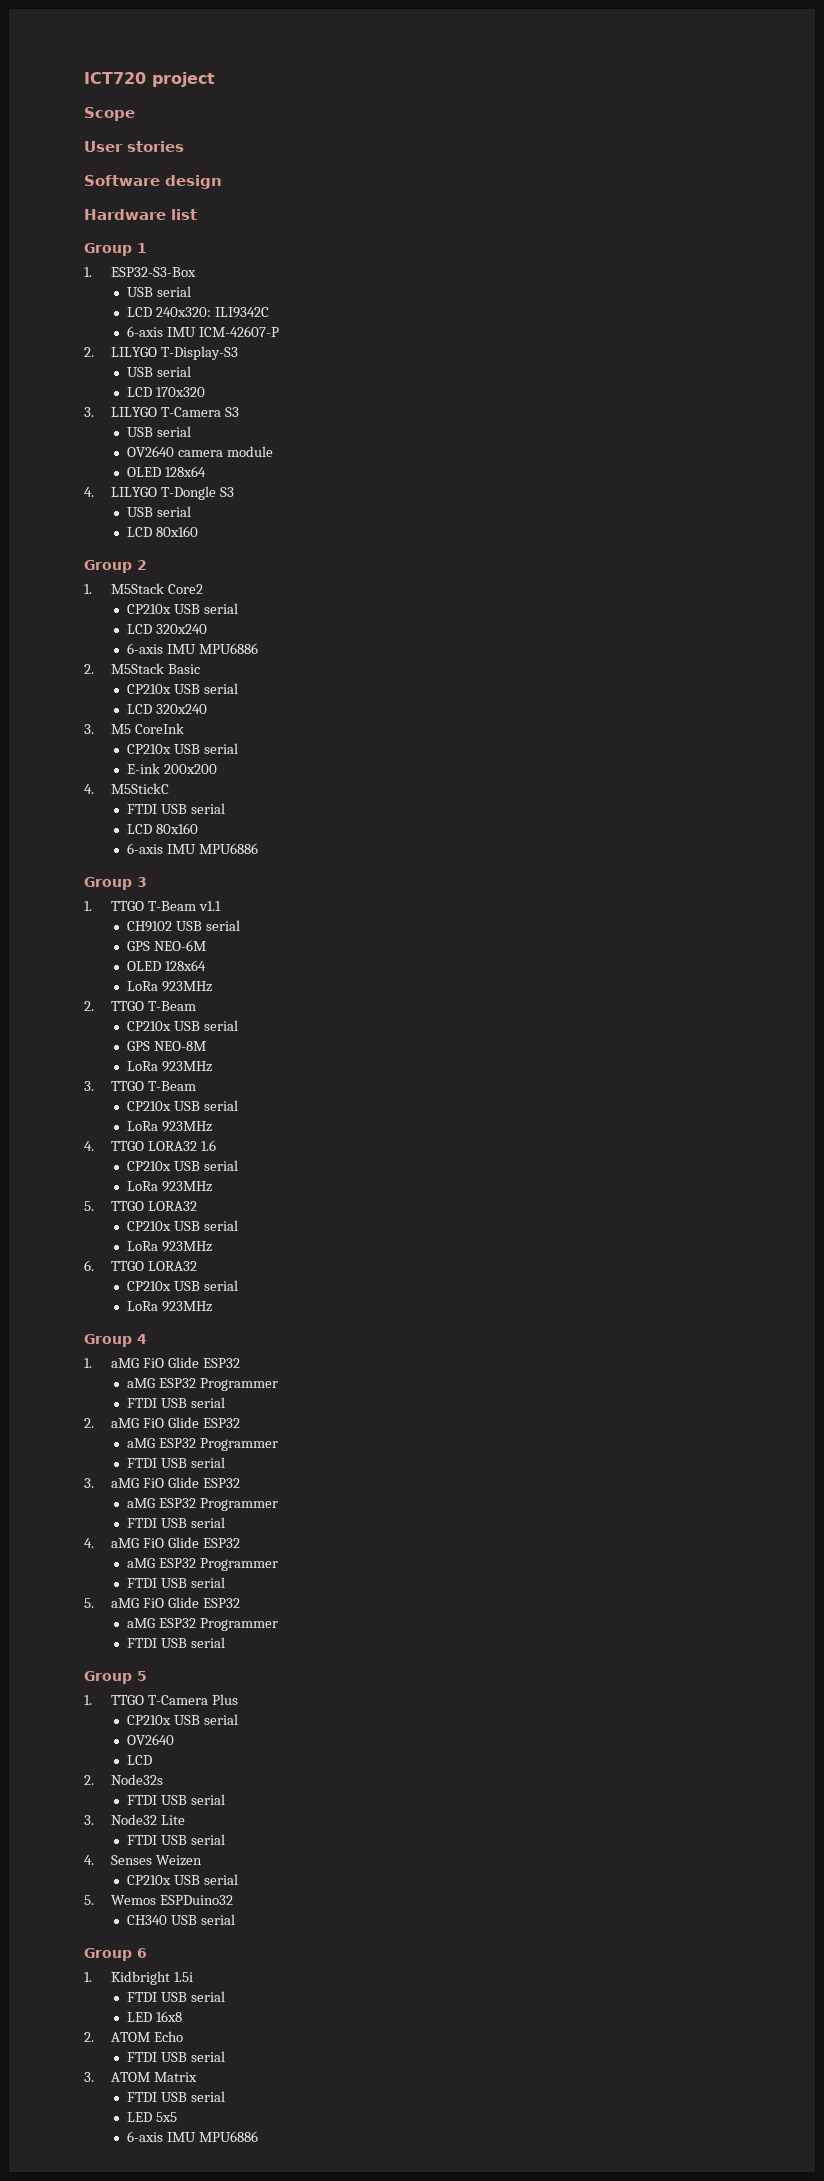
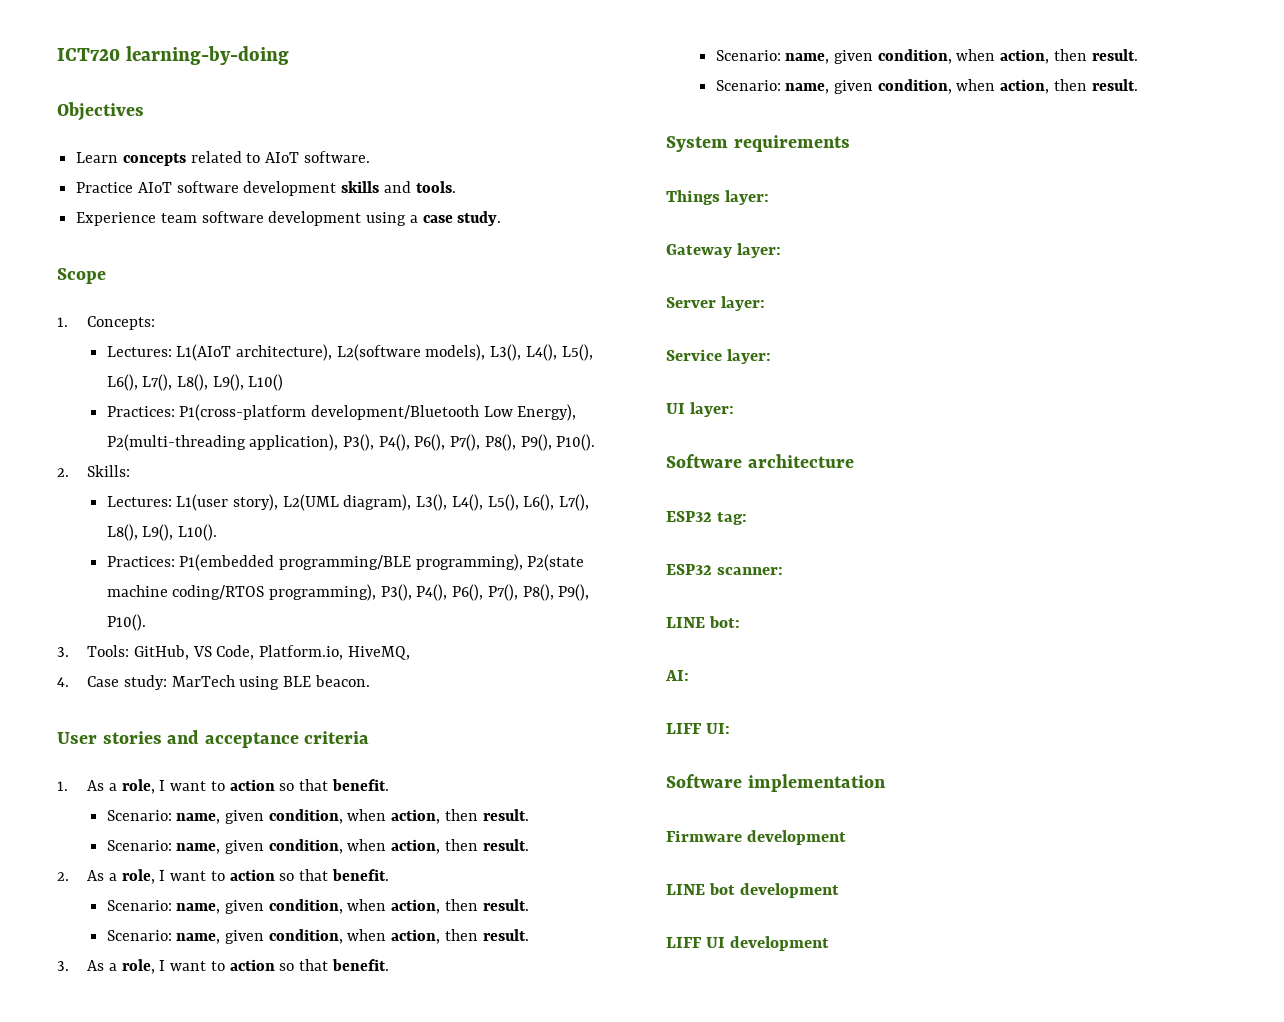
- ICT720 project
+ ICT720 learning-by-doing
+ Objectives
+ Learn concepts related to AIoT software.
+ Practice AIoT software development skills and tools.
+ Experience team software development using a case study.
  Scope
- User stories
- Software design
- Hardware list
- Group 1
- 1. ESP32-S3-Box
- USB serial
- LCD 240x320: ILI9342C
- 6-axis IMU ICM-42607-P
- 2. LILYGO T-Display-S3
- USB serial
- LCD 170x320
- 3. LILYGO T-Camera S3
- USB serial
- OV2640 camera module
- OLED 128x64
- 4. LILYGO T-Dongle S3
- USB serial
- LCD 80x160
- Group 2
- 1. M5Stack Core2
- CP210x USB serial
- LCD 320x240
- 6-axis IMU MPU6886
- 2. M5Stack Basic
- CP210x USB serial
- LCD 320x240
- 3. M5 CoreInk
- CP210x USB serial
- E-ink 200x200
- 4. M5StickC
- FTDI USB serial
- LCD 80x160
- 6-axis IMU MPU6886
- Group 3
- 1. TTGO T-Beam v1.1
- CH9102 USB serial
- GPS NEO-6M
- OLED 128x64
- LoRa 923MHz
- 2. TTGO T-Beam
- CP210x USB serial
- GPS NEO-8M
- LoRa 923MHz
- 3. TTGO T-Beam
- CP210x USB serial
- LoRa 923MHz
- 4. TTGO LORA32 1.6
- CP210x USB serial
- LoRa 923MHz
- 5. TTGO LORA32
- CP210x USB serial
- LoRa 923MHz
- 6. TTGO LORA32
- CP210x USB serial
- LoRa 923MHz
- Group 4
- 1. aMG FiO Glide ESP32
- aMG ESP32 Programmer
- FTDI USB serial
- 2. aMG FiO Glide ESP32
- aMG ESP32 Programmer
- FTDI USB serial
- 3. aMG FiO Glide ESP32
- aMG ESP32 Programmer
- FTDI USB serial
- 4. aMG FiO Glide ESP32
- aMG ESP32 Programmer
- FTDI USB serial
- 5. aMG FiO Glide ESP32
- aMG ESP32 Programmer
- FTDI USB serial
- Group 5
- 1. TTGO T-Camera Plus
- CP210x USB serial
- OV2640
- LCD
- 2. Node32s
- FTDI USB serial
- 3. Node32 Lite
- FTDI USB serial
- 4. Senses Weizen
- CP210x USB serial
- 5. Wemos ESPDuino32
- CH340 USB serial
- Group 6
- 1. Kidbright 1.5i
- FTDI USB serial
- LED 16x8
- 2. ATOM Echo
- FTDI USB serial
- 3. ATOM Matrix
- FTDI USB serial
- LED 5x5
- 6-axis IMU MPU6886
+ 1. Concepts:
+ Lectures: L1(AIoT architecture), L2(software models), L3(), L4(), L5(), L6(), L7(), L8(), L9(), L10()
+ Practices: P1(cross-platform development/Bluetooth Low Energy), P2(multi-threading application), P3(), P4(), P6(), P7(), P8(), P9(), P10().
+ 2. Skills:
+ Lectures: L1(user story), L2(UML diagram), L3(), L4(), L5(), L6(), L7(), L8(), L9(), L10().
+ Practices: P1(embedded programming/BLE programming), P2(state machine coding/RTOS programming), P3(), P4(), P6(), P7(), P8(), P9(), P10().
+ 3. Tools: GitHub, VS Code, Platform.io, HiveMQ,
+ 4. Case study: MarTech using BLE beacon.
+ User stories and acceptance criteria
+ 1. As a role, I want to action so that benefit.
+ Scenario: name, given condition, when action, then result.
+ Scenario: name, given condition, when action, then result.
+ 2. As a role, I want to action so that benefit.
+ Scenario: name, given condition, when action, then result.
+ Scenario: name, given condition, when action, then result.
+ 3. As a role, I want to action so that benefit.
+ Scenario: name, given condition, when action, then result.
+ Scenario: name, given condition, when action, then result.
+ System requirements
+ Things layer:
+ Gateway layer:
+ Server layer:
+ Service layer:
+ UI layer:
+ Software architecture
+ ESP32 tag:
+ ESP32 scanner:
+ LINE bot:
+ AI:
+ LIFF UI:
+ Software implementation
+ Firmware development
+ LINE bot development
+ LIFF UI development

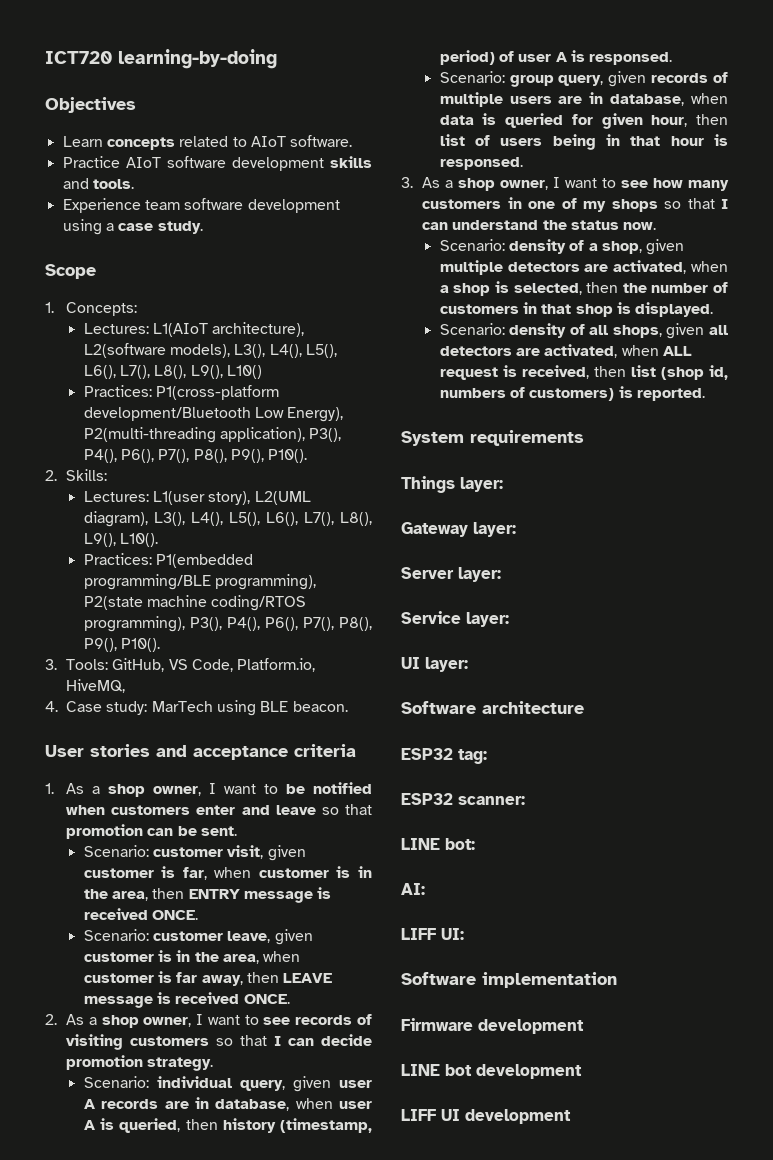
- 1. As a role, I want to action so that benefit.
- Scenario: name, given condition, when action, then result.
- Scenario: name, given condition, when action, then result.
+ 1. As a shop owner, I want to be notified when customers enter and leave so that promotion can be sent.
+ Scenario: customer visit, given customer is far, when customer is in the area, then ENTRY message is received ONCE.
+ Scenario: customer leave, given customer is in the area, when customer is far away, then LEAVE message is received ONCE.
- 2. As a role, I want to action so that benefit.
- Scenario: name, given condition, when action, then result.
- Scenario: name, given condition, when action, then result.
+ 2. As a shop owner, I want to see records of visiting customers so that I can decide promotion strategy.
+ Scenario: individual query, given user A records are in database, when user A is queried, then history (timestamp, period) of user A is responsed.
+ Scenario: group query, given records of multiple users are in database, when data is queried for given hour, then list of users being in that hour is responsed.
- 3. As a role, I want to action so that benefit.
- Scenario: name, given condition, when action, then result.
- Scenario: name, given condition, when action, then result.
+ 3. As a shop owner, I want to see how many customers in one of my shops so that I can understand the status now.
+ Scenario: density of a shop, given multiple detectors are activated, when a shop is selected, then the number of customers in that shop is displayed.
+ Scenario: density of all shops, given all detectors are activated, when ALL request is received, then list (shop id, numbers of customers) is reported.

